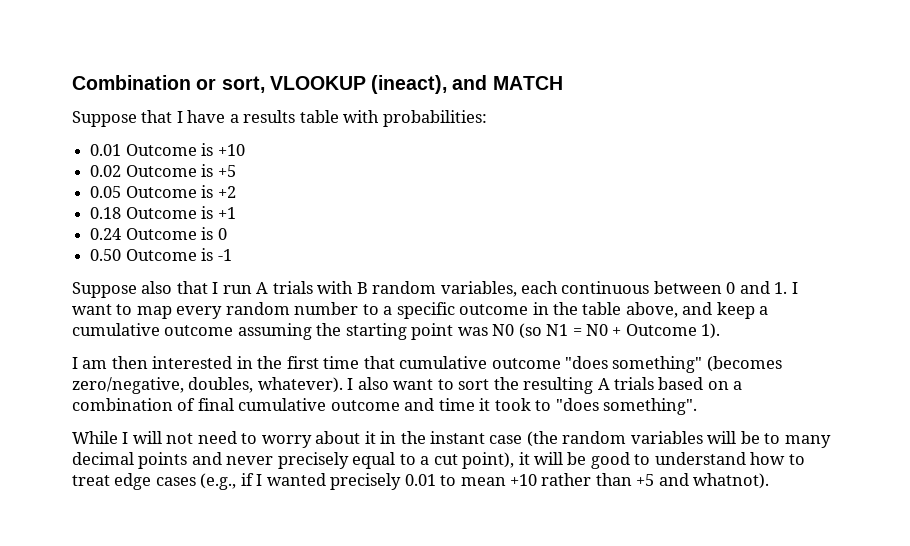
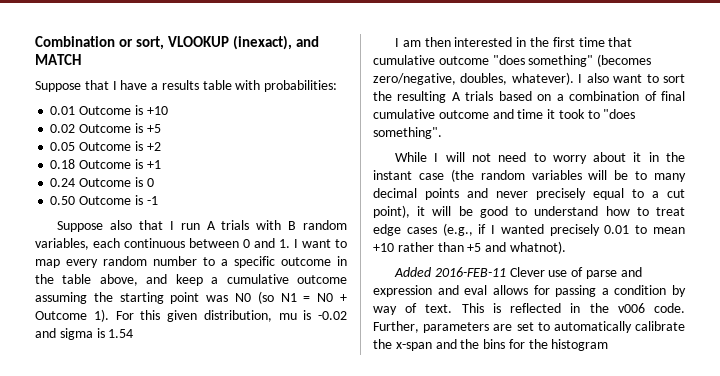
- Combination or sort, VLOOKUP (ineact), and MATCH
+ Combination or sort, VLOOKUP (inexact), and MATCH
+ For this given distribution, mu is -0.02 and sigma is 1.54
+ Added 2016-FEB-11 Clever use of parse and expression and eval allows for passing a condition by way of text. This is reflected in the v006 code. Further, parameters are set to automatically calibrate the x-span and the bins for the histogram

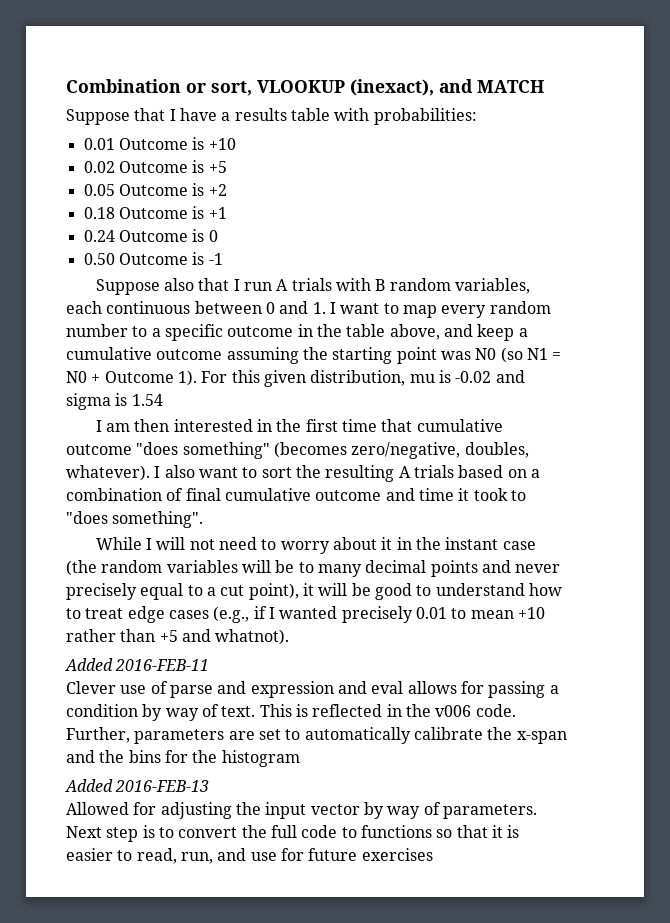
- Added 2016-FEB-11 Clever use of parse and expression and eval allows for passing a condition by way of text.
+ Added 2016-FEB-11
+ Clever use of parse and expression and eval allows for passing a condition by way of text.
+ Added 2016-FEB-13
+ Allowed for adjusting the input vector by way of parameters. Next step is to convert the full code to functions so that it is easier to read, run, and use for future exercises

